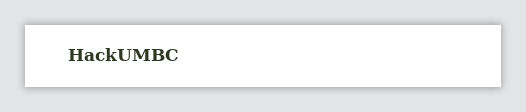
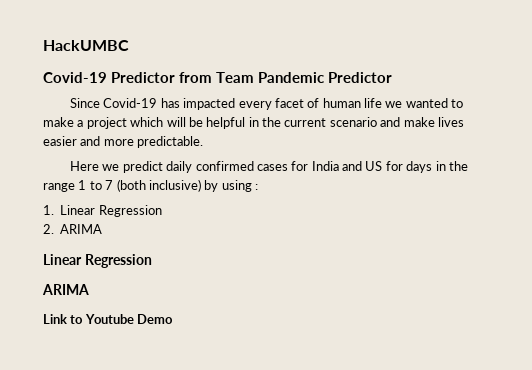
+ Covid-19 Predictor from Team Pandemic Predictor
+ Since Covid-19 has impacted every facet of human life we wanted to make a project which will be helpful in the current scenario and make lives easier and more predictable.
+ Here we predict daily confirmed cases for India and US for days in the range 1 to 7 (both inclusive) by using :
+ 1. Linear Regression
+ 2. ARIMA
+ Linear Regression
+ ARIMA
+ Link to Youtube Demo

